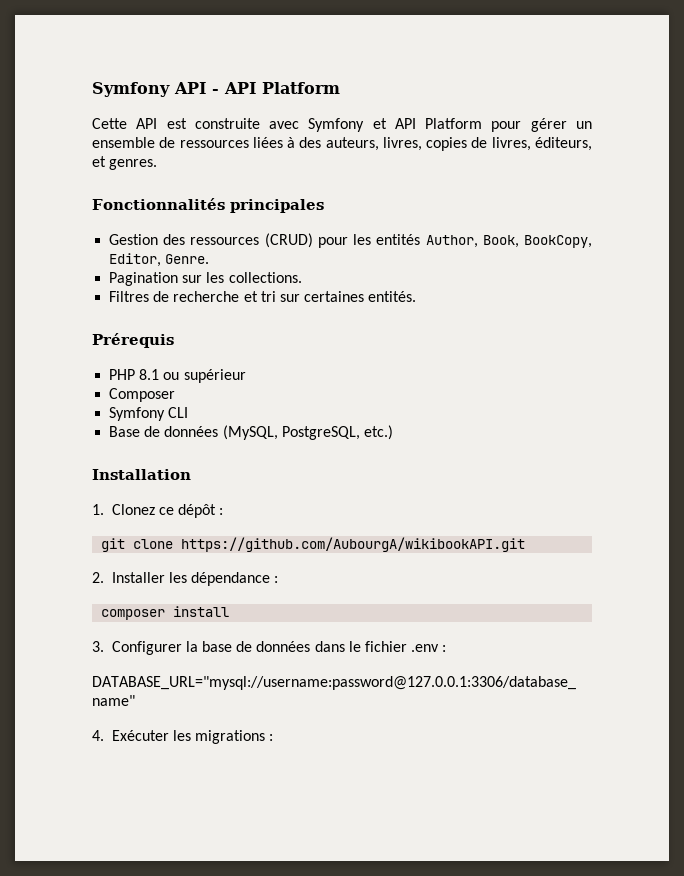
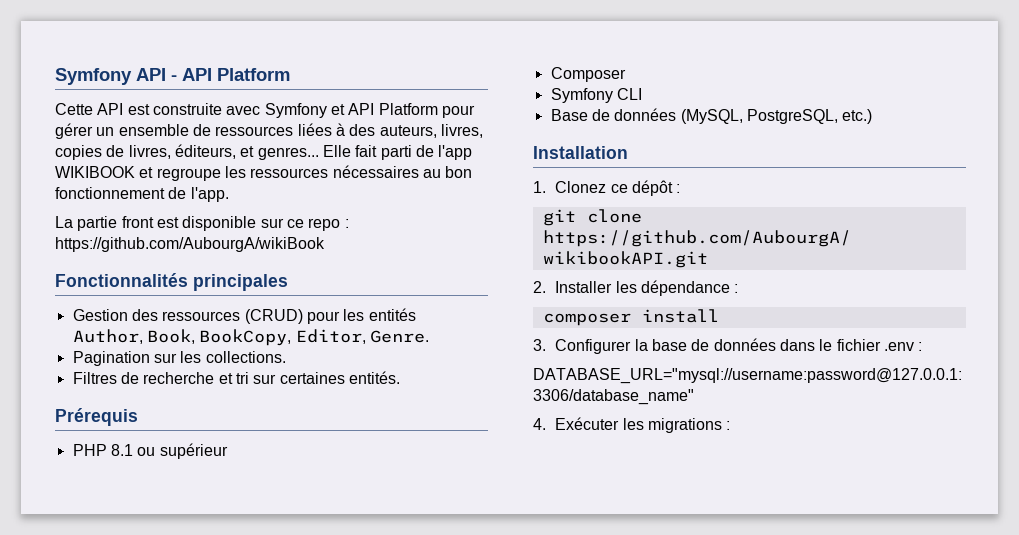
- Cette API est construite avec Symfony et API Platform pour gérer un ensemble de ressources liées à des auteurs, livres, copies de livres, éditeurs, et genres.
+ Cette API est construite avec Symfony et API Platform pour gérer un ensemble de ressources liées à des auteurs, livres, copies de livres, éditeurs, et genres... Elle fait parti de l'app WIKIBOOK et regroupe les ressources nécessaires au bon fonctionnement de l'app.
+ La partie front est disponible sur ce repo : https://github.com/AubourgA/wikiBook

